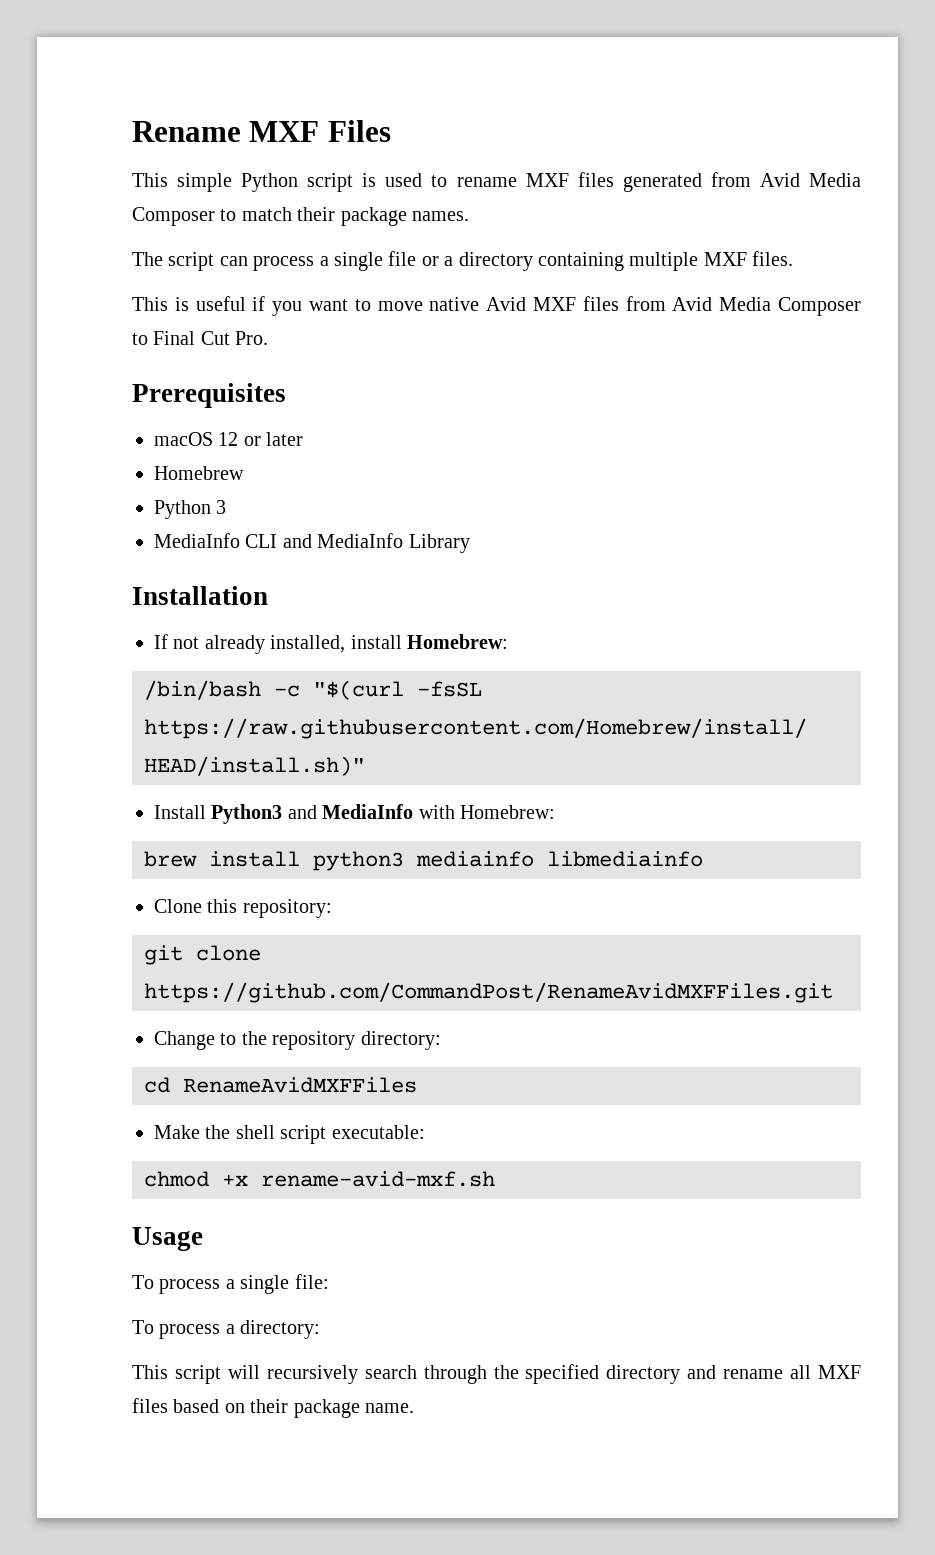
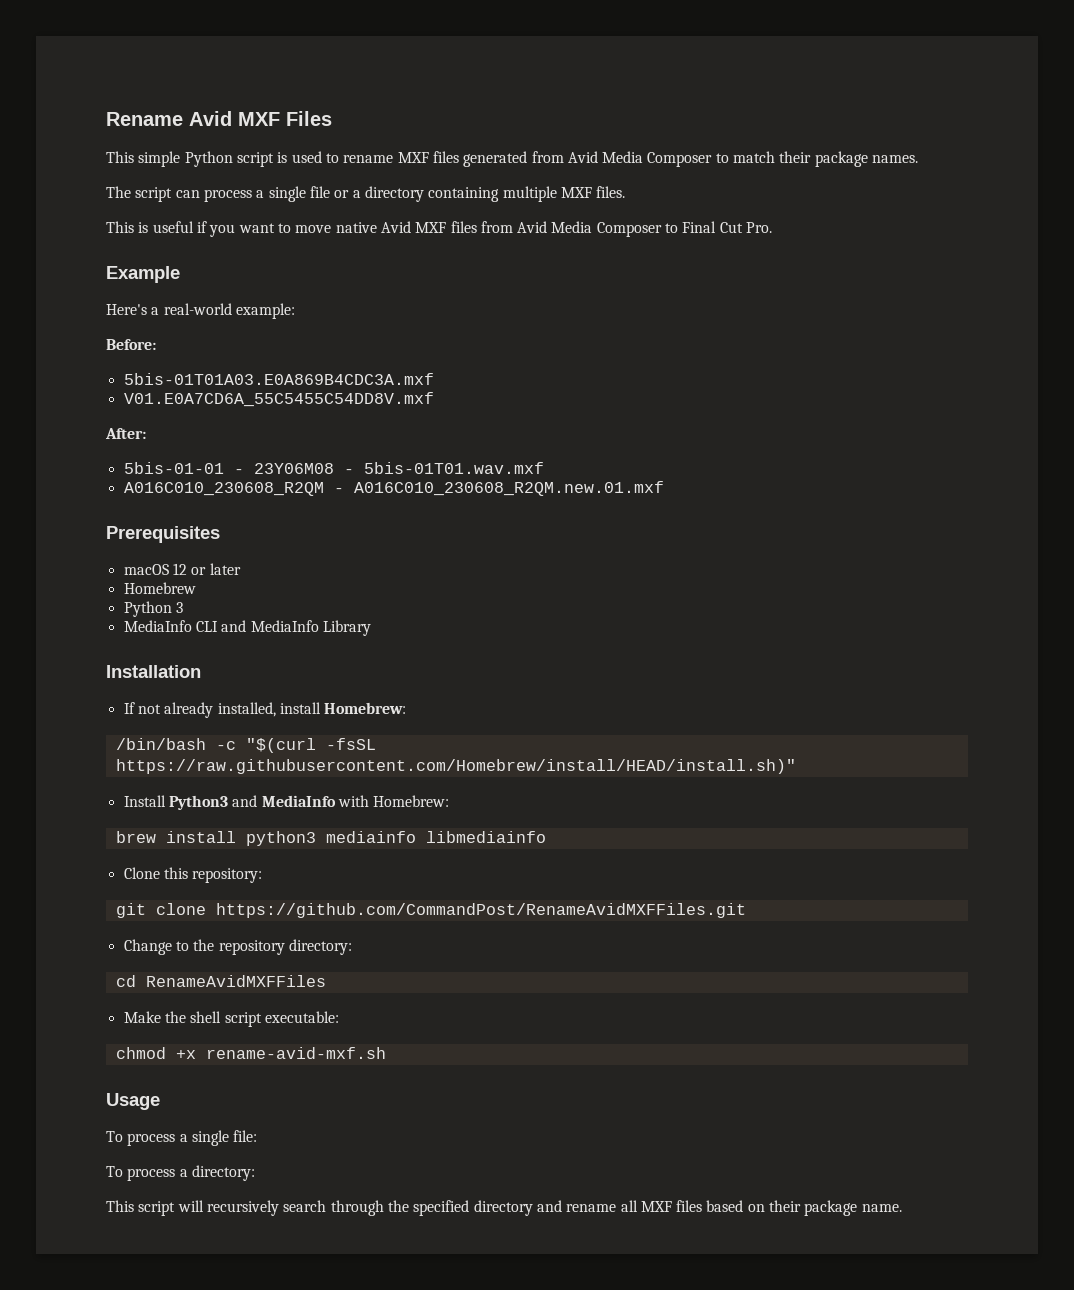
- Rename MXF Files
+ Rename Avid MXF Files
+ Example
+ Here's a real-world example:
+ Before:
+ 5bis-01T01A03.E0A869B4CDC3A.mxf
+ V01.E0A7CD6A_55C5455C54DD8V.mxf
+ After:
+ 5bis-01-01 - 23Y06M08 - 5bis-01T01.wav.mxf
+ A016C010_230608_R2QM - A016C010_230608_R2QM.new.01.mxf

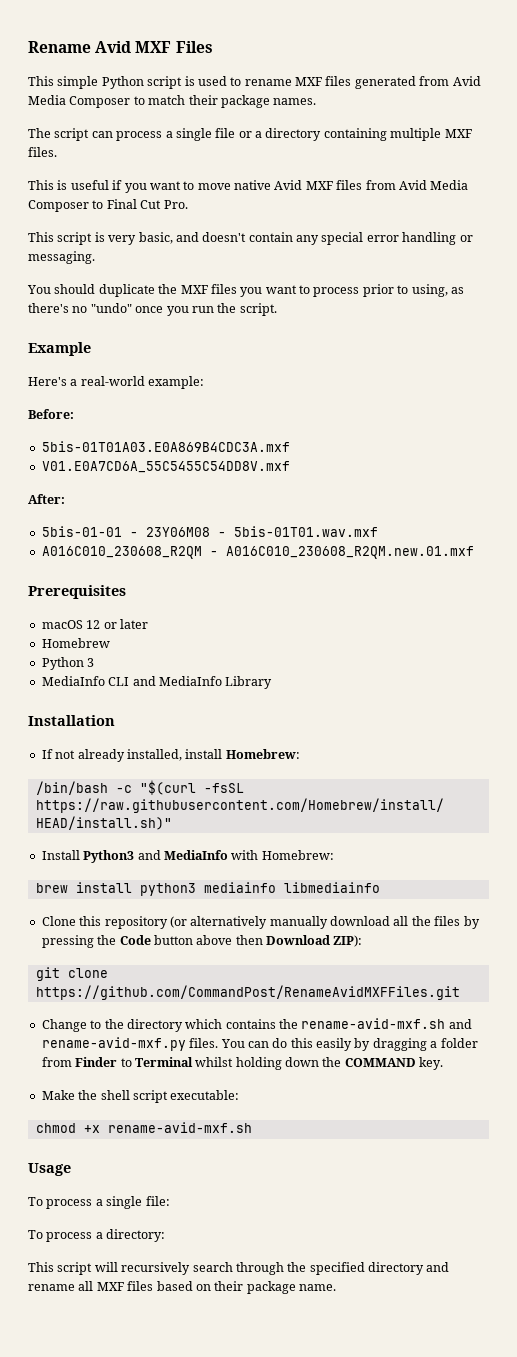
+ This script is very basic, and doesn't contain any special error handling or messaging.
+ You should duplicate the MXF files you want to process prior to using, as there's no "undo" once you run the script.
- Clone this repository:
+ Clone this repository (or alternatively manually download all the files by pressing the Code button above then Download ZIP):
- Change to the repository directory:
- cd RenameAvidMXFFiles
+ Change to the directory which contains the rename-avid-mxf.sh and rename-avid-mxf.py files. You can do this easily by dragging a folder from Finder to Terminal whilst holding down the COMMAND key.

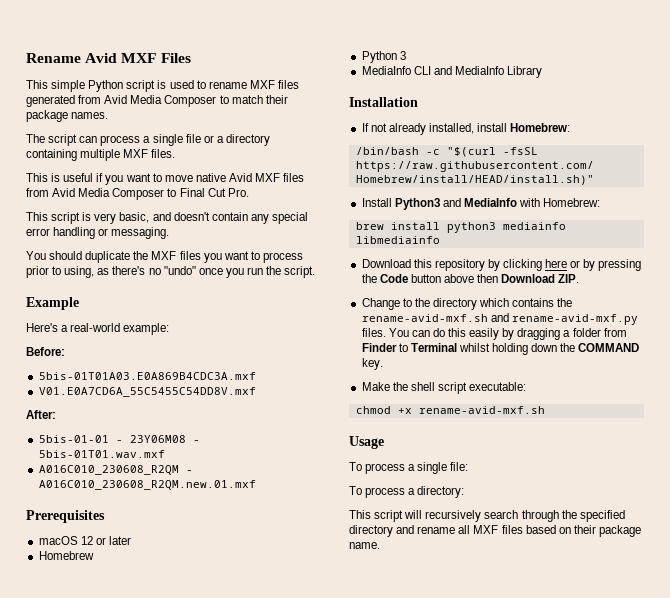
- Clone this repository (or alternatively manually download all the files by pressing the Code button above then Download ZIP):
- git clone https://github.com/CommandPost/RenameAvidMXFFiles.git
+ Download this repository by clicking here or by pressing the Code button above then Download ZIP.

